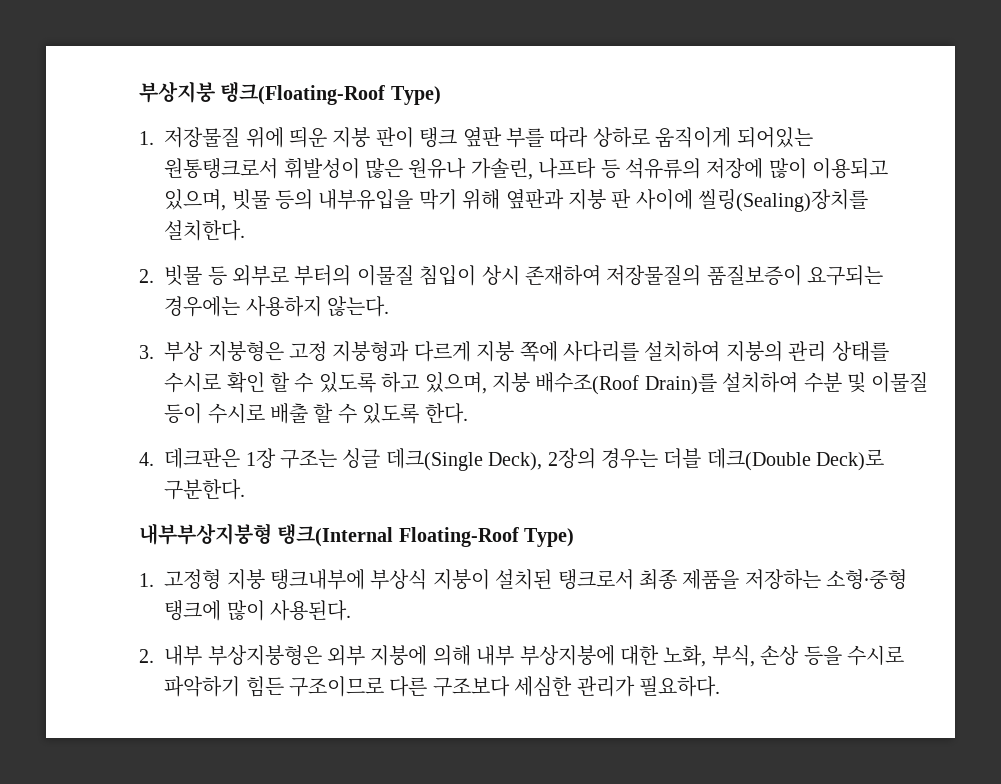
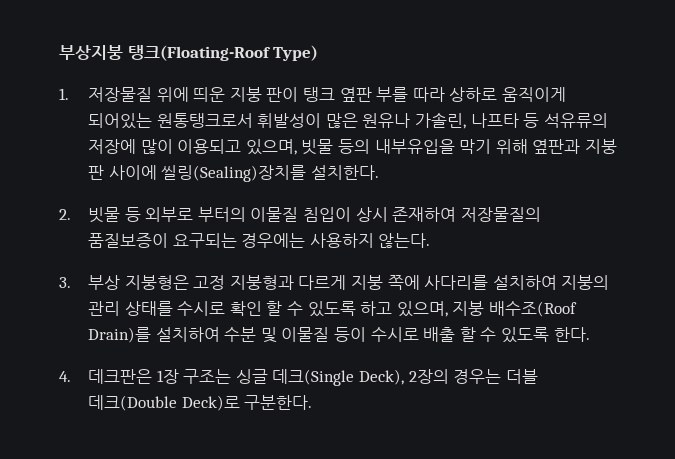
- 내부부상지붕형 탱크(Internal Floating-Roof Type)
- 1. 고정형 지붕 탱크내부에 부상식 지붕이 설치된 탱크로서 최종 제품을 저장하는 소형‧중형 탱크에 많이 사용된다.
- 2. 내부 부상지붕형은 외부 지붕에 의해 내부 부상지붕에 대한 노화, 부식, 손상 등을 수시로 파악하기 힘든 구조이므로 다른 구조보다 세심한 관리가 필요하다.

